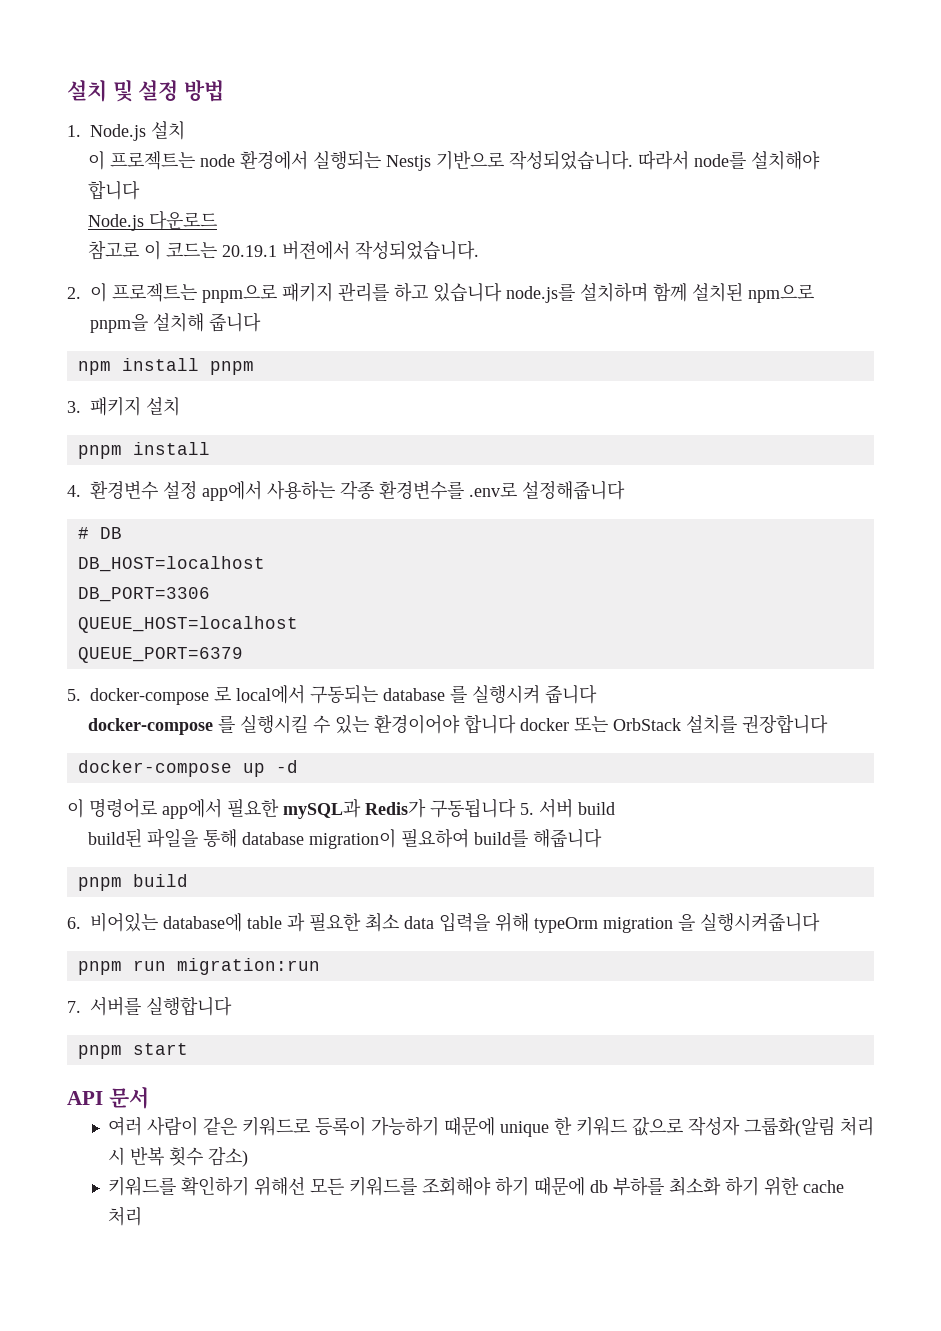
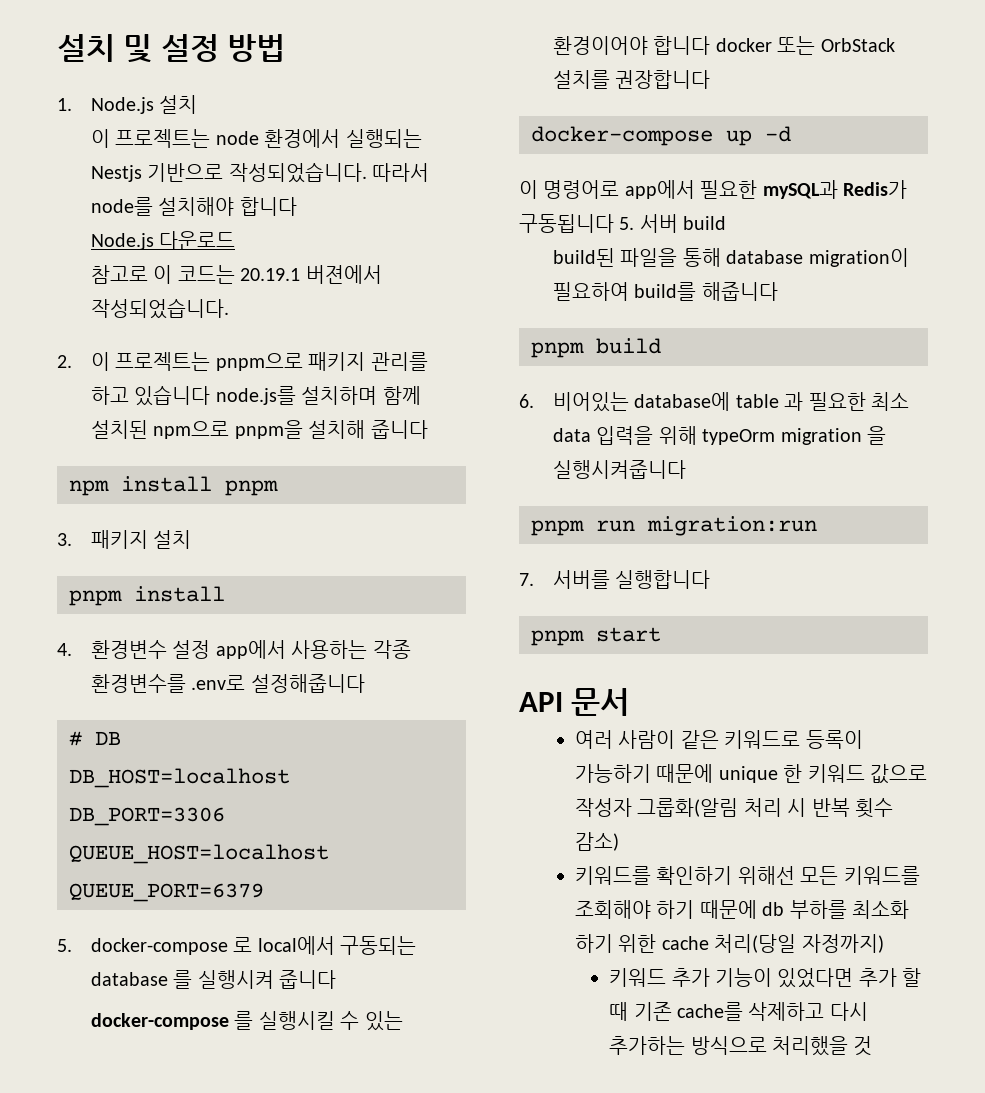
- 키워드를 확인하기 위해선 모든 키워드를 조회해야 하기 때문에 db 부하를 최소화 하기 위한 cache 처리
+ 키워드를 확인하기 위해선 모든 키워드를 조회해야 하기 때문에 db 부하를 최소화 하기 위한 cache 처리(당일 자정까지)
+ 키워드 추가 기능이 있었다면 추가 할 때 기존 cache를 삭제하고 다시 추가하는 방식으로 처리했을 것

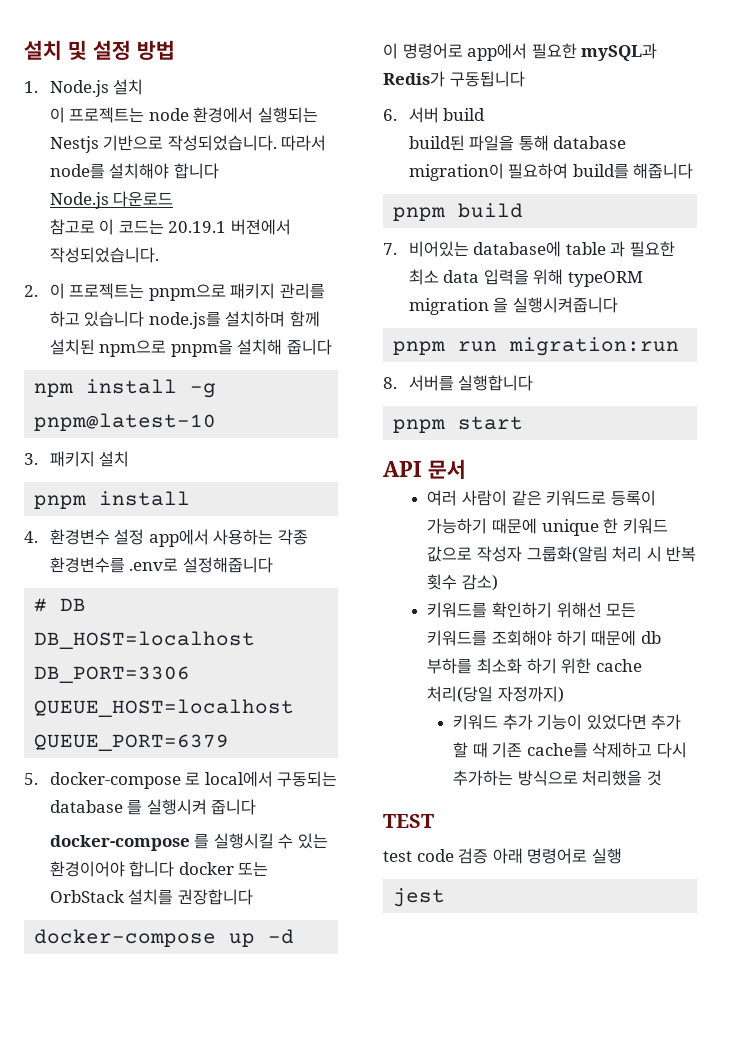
- npm install pnpm
+ npm install -g pnpm@latest-10
- 이 명령어로 app에서 필요한 mySQL과 Redis가 구동됩니다 5. 서버 build
+ 이 명령어로 app에서 필요한 mySQL과 Redis가 구동됩니다
+ 6. 서버 build
- 6. 비어있는 database에 table 과 필요한 최소 data 입력을 위해 typeOrm migration 을 실행시켜줍니다
+ 7. 비어있는 database에 table 과 필요한 최소 data 입력을 위해 typeORM migration 을 실행시켜줍니다
- 7. 서버를 실행합니다
+ 8. 서버를 실행합니다
+ TEST
+ test code 검증 아래 명령어로 실행
+ jest

